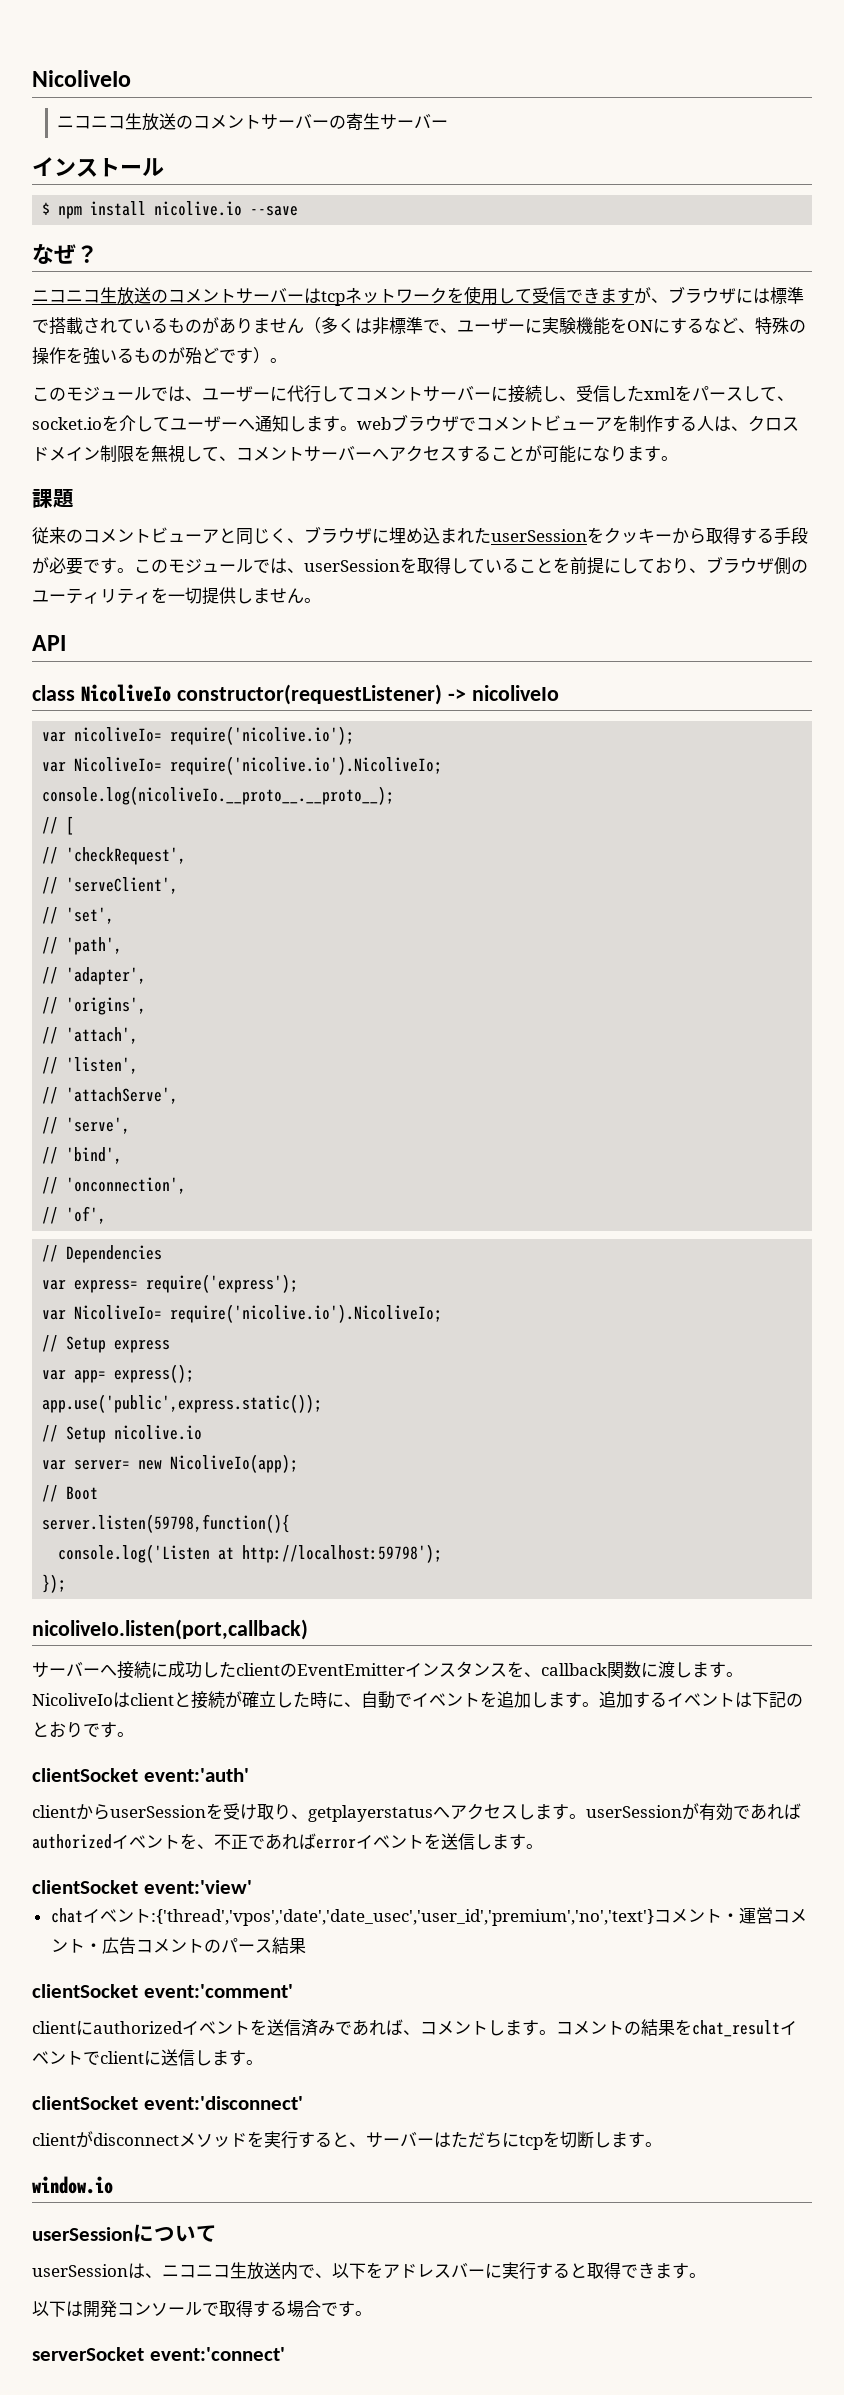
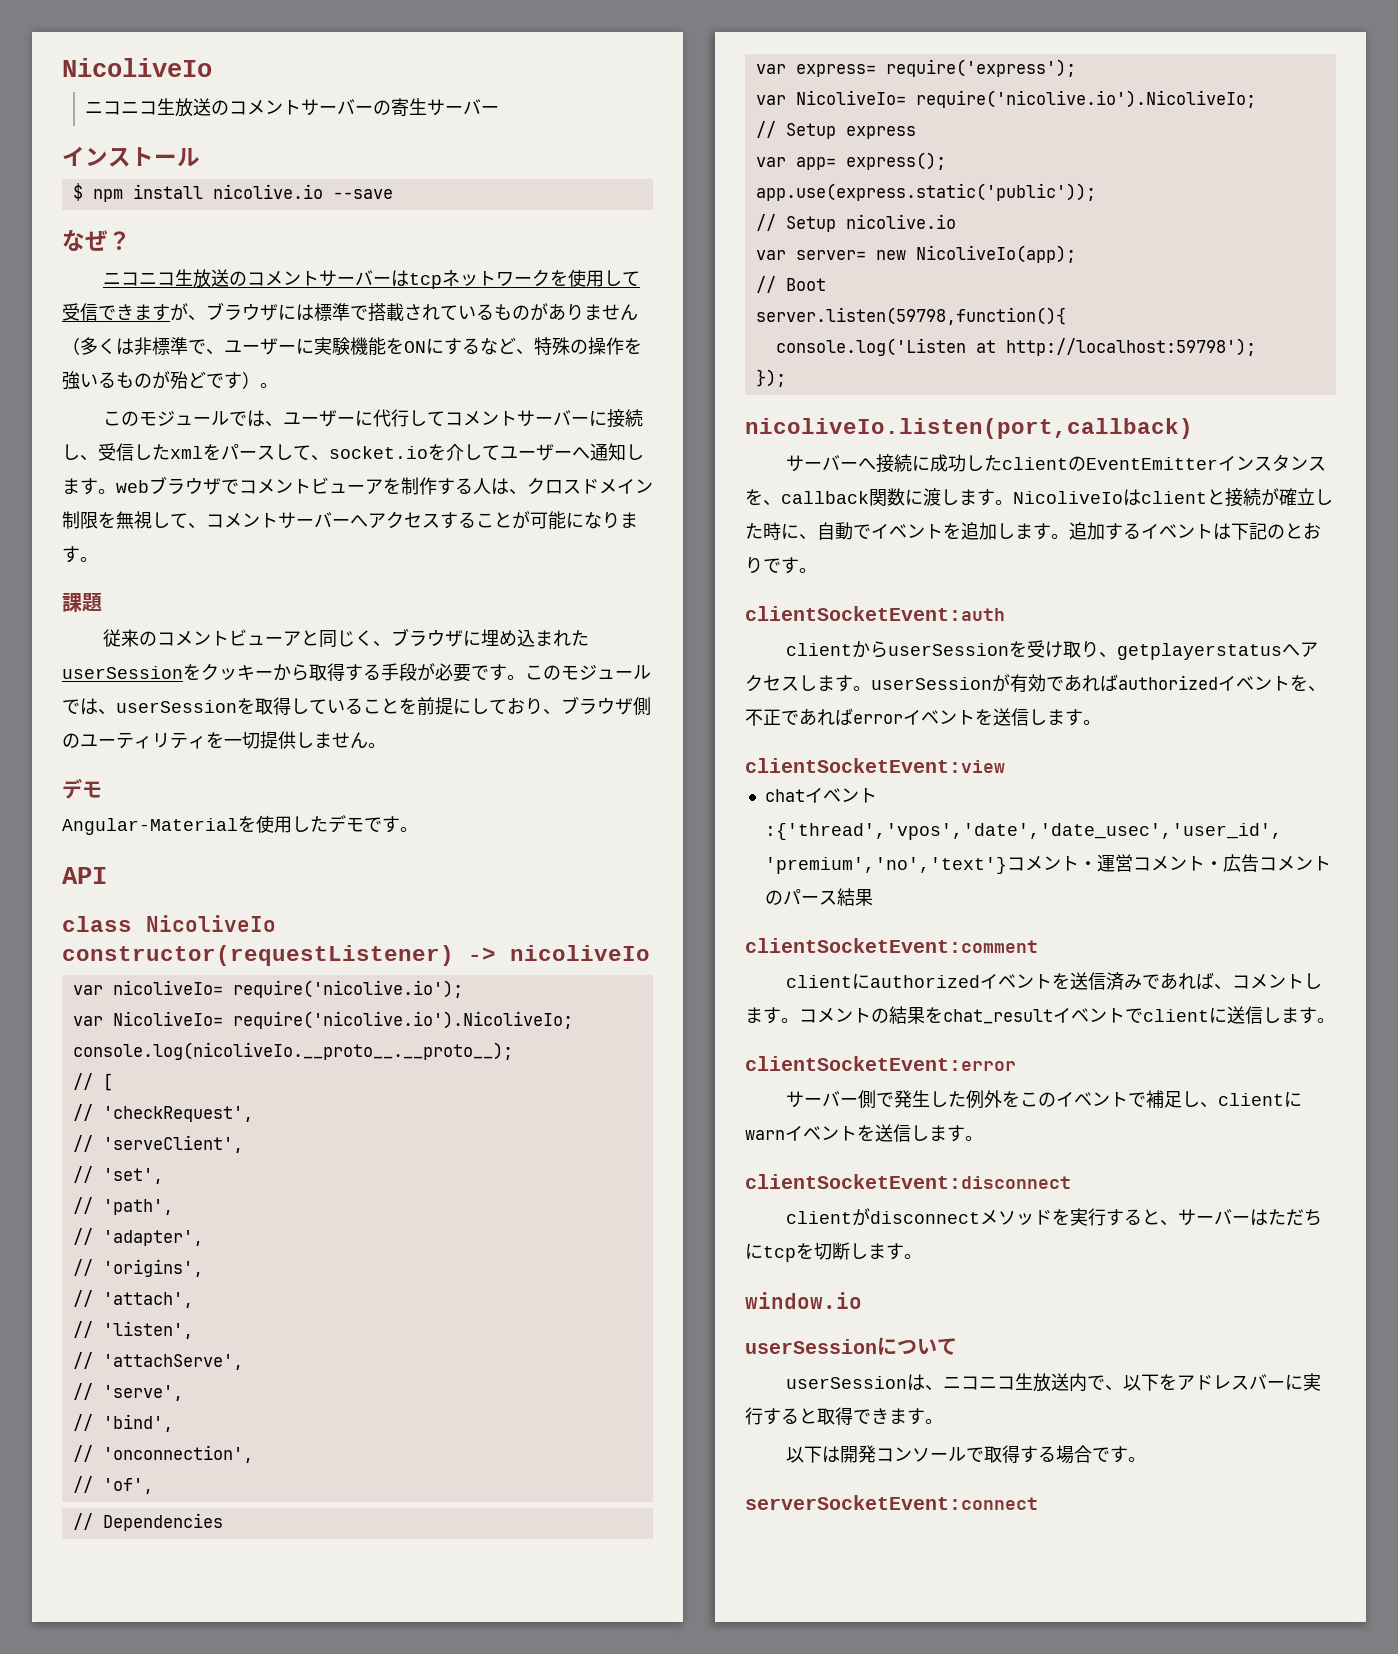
  このモジュールでは、userSessionを取得していることを前提にしており、ブラウザ側のユーティリティを一切提供しません。
+ デモ
+ Angular-Materialを使用したデモです。
- app.use('public',express.static());
+ app.use(express.static('public'));
- clientSocket event:'auth'
+ clientSocketEvent:auth
- clientSocket event:'view'
+ clientSocketEvent:view
- clientSocket event:'comment'
+ clientSocketEvent:comment
- clientSocket event:'disconnect'
+ clientSocketEvent:error
+ サーバー側で発生した例外をこのイベントで補足し、clientにwarnイベントを送信します。
+ clientSocketEvent:disconnect
- serverSocket event:'connect'
+ serverSocketEvent:connect

